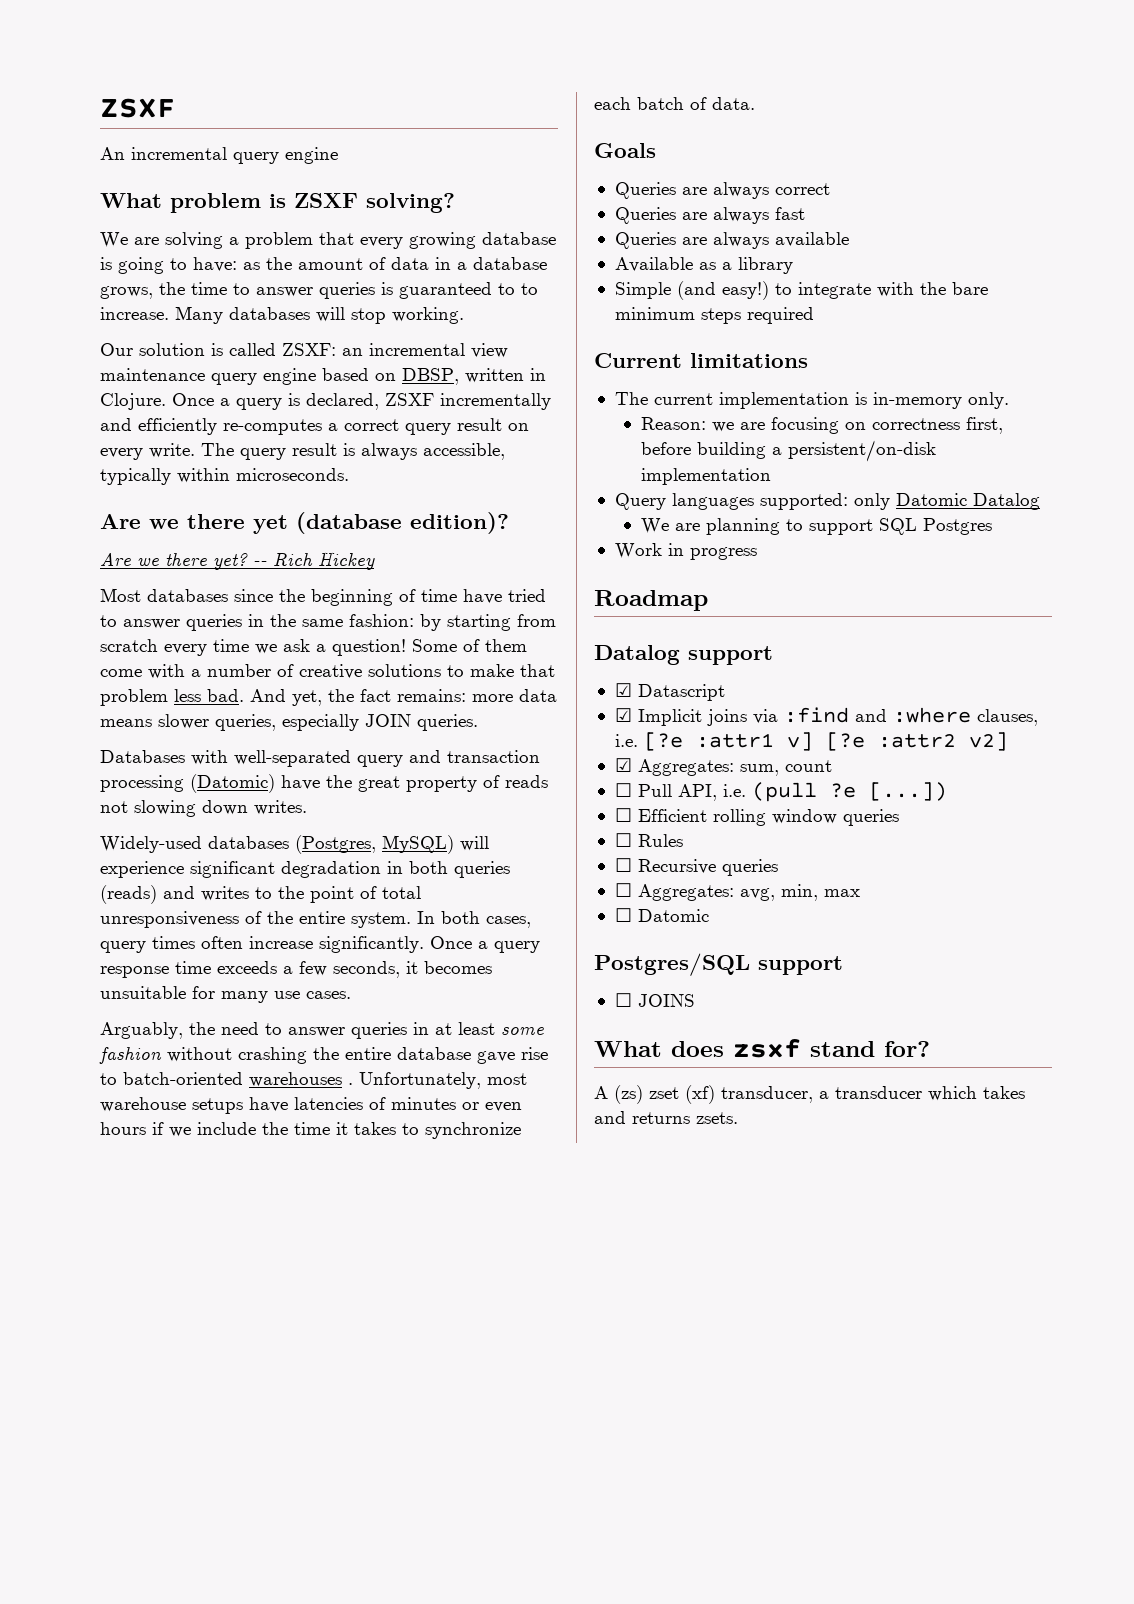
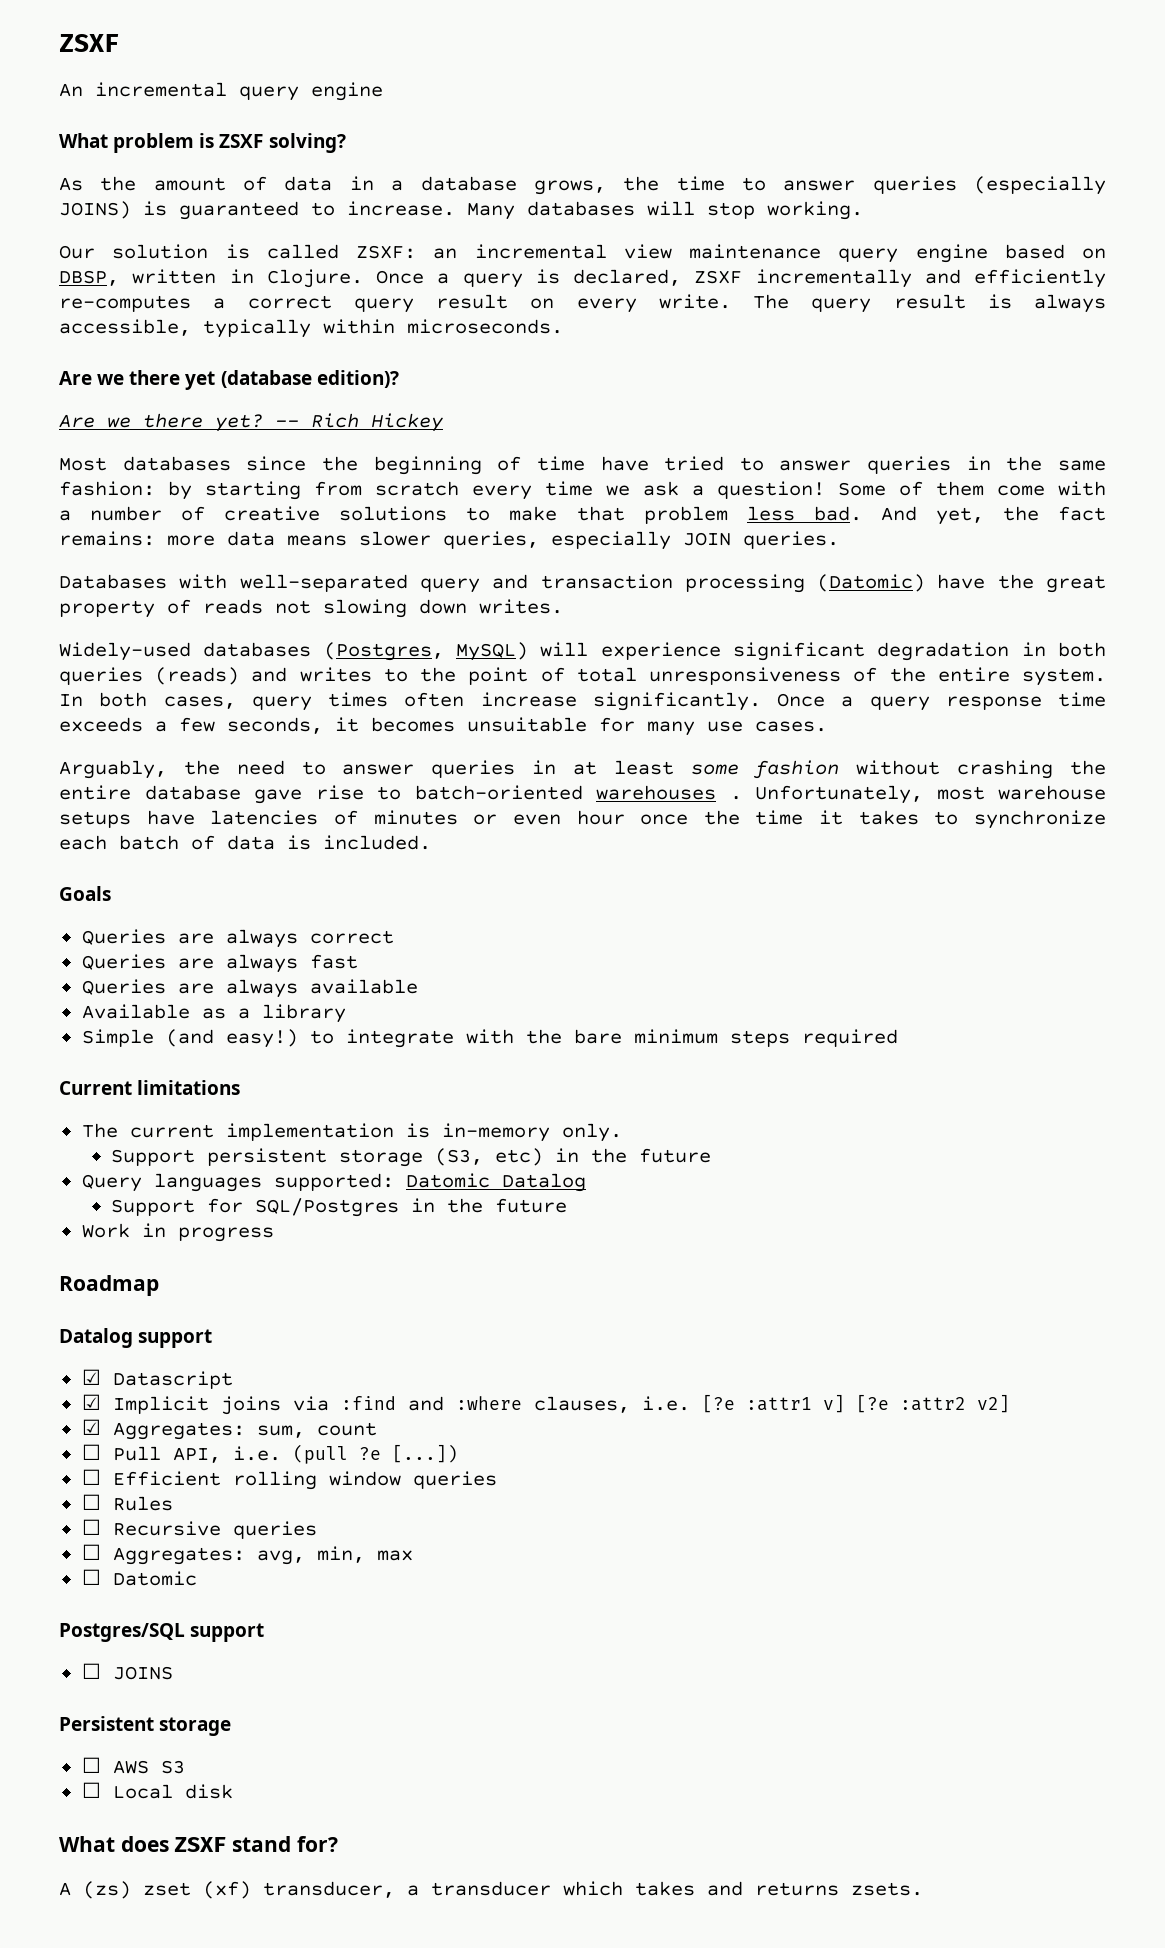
- We are solving a problem that every growing database is going to have: as the amount of data in a database grows, the time to answer queries is guaranteed to to increase.
+ As the amount of data in a database grows, the time to answer queries (especially JOINS) is guaranteed to increase.
- Unfortunately, most warehouse setups have latencies of minutes or even hours if we include the time it takes to synchronize each batch of data.
+ Unfortunately, most warehouse setups have latencies of minutes or even hour once the time it takes to synchronize each batch of data is included.
- Reason: we are focusing on correctness first, before building a persistent/on-disk implementation
+ Support persistent storage (S3, etc) in the future
- Query languages supported: only Datomic Datalog
+ Query languages supported: Datomic Datalog
- We are planning to support SQL Postgres
+ Support for SQL/Postgres in the future
+ Persistent storage
+ ☐ AWS S3
+ ☐ Local disk
- What does zsxf stand for?
+ What does ZSXF stand for?

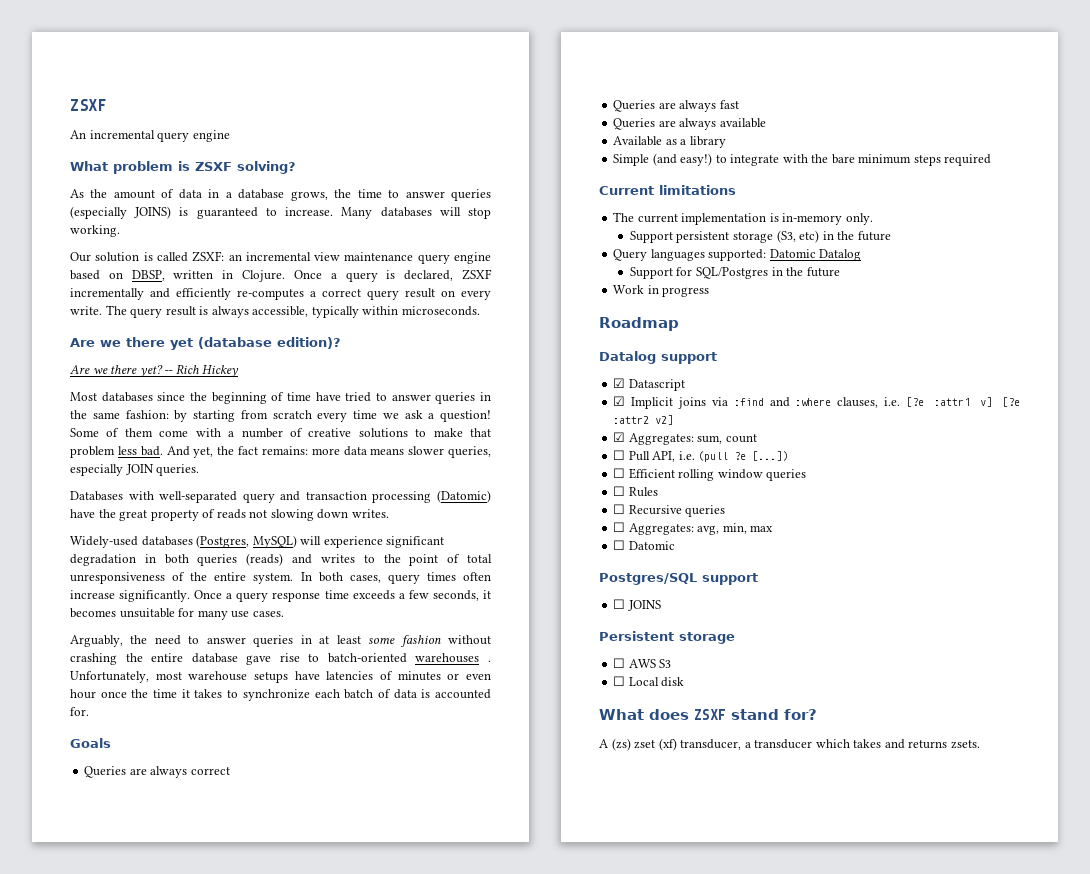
- Unfortunately, most warehouse setups have latencies of minutes or even hour once the time it takes to synchronize each batch of data is included.
+ Unfortunately, most warehouse setups have latencies of minutes or even hour once the time it takes to synchronize each batch of data is accounted for.

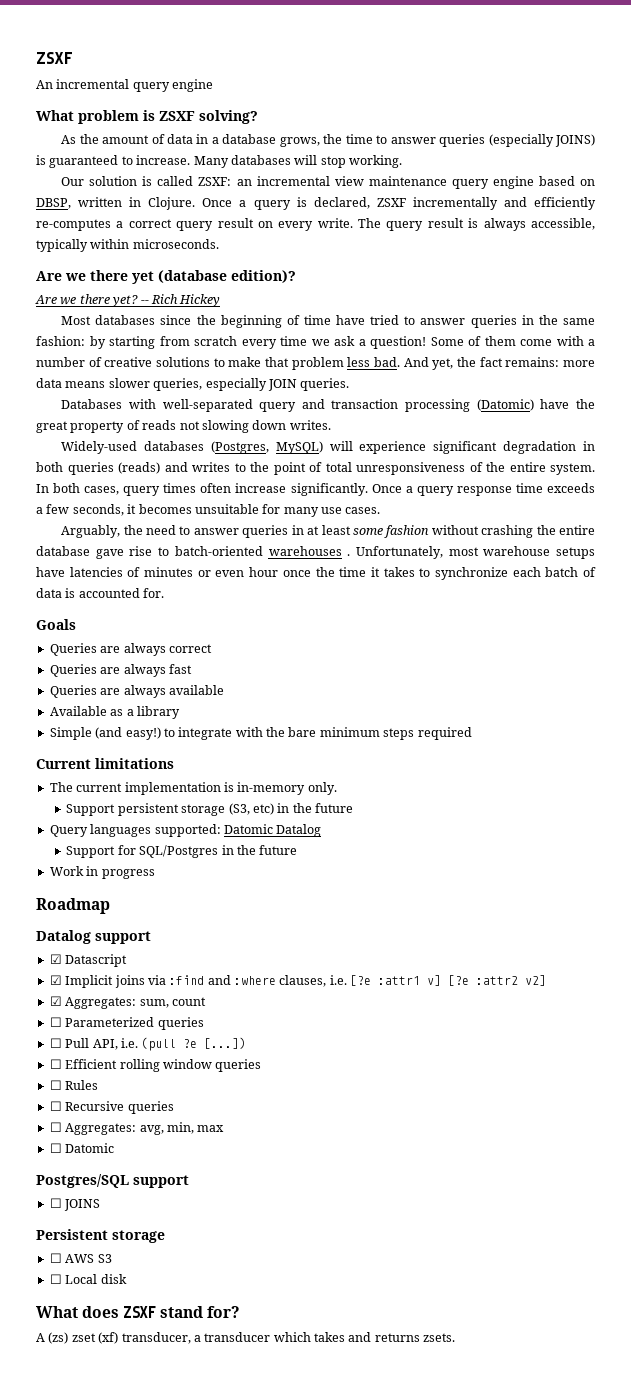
+ ☐ Parameterized queries

